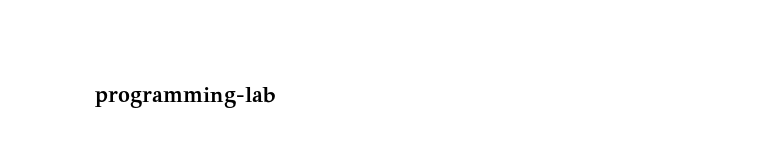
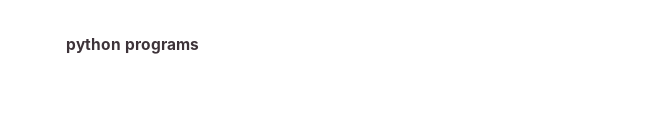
- programming-lab
+ python programs

